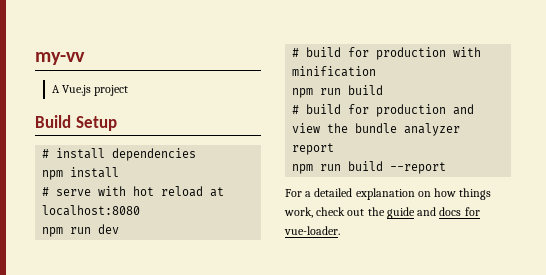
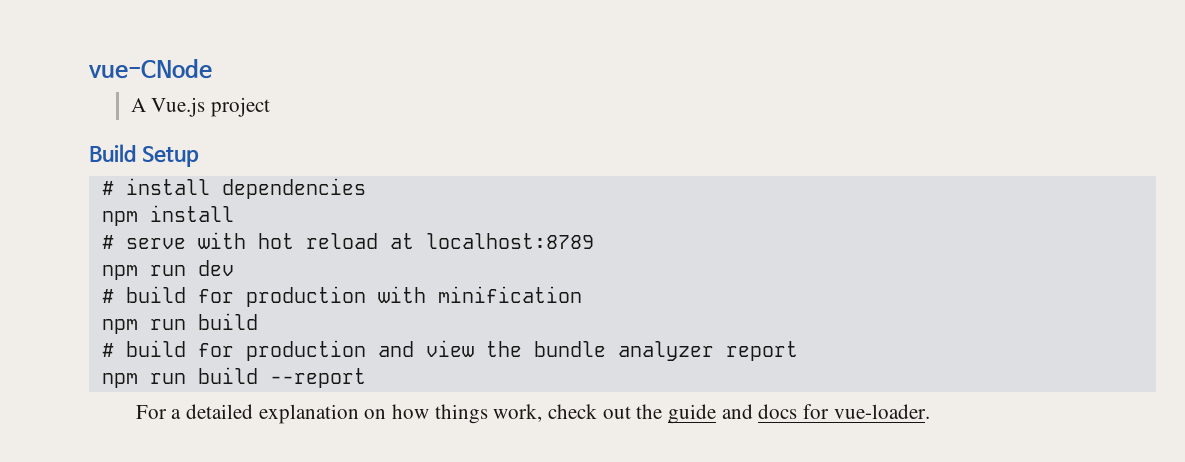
- my-vv
+ vue-CNode
- # serve with hot reload at localhost:8080
+ # serve with hot reload at localhost:8789

